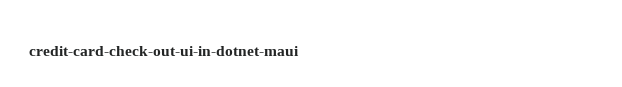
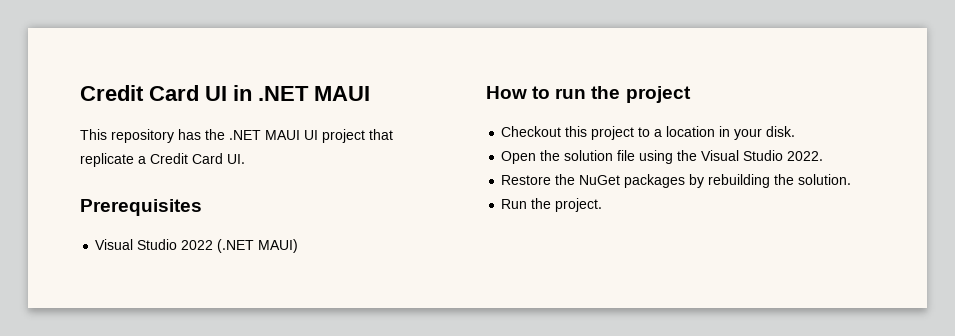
- credit-card-check-out-ui-in-dotnet-maui
+ Credit Card UI in .NET MAUI
+ This repository has the .NET MAUI UI project that replicate a Credit Card UI.
+ Prerequisites
+ Visual Studio 2022 (.NET MAUI)
+ How to run the project
+ Checkout this project to a location in your disk.
+ Open the solution file using the Visual Studio 2022.
+ Restore the NuGet packages by rebuilding the solution.
+ Run the project.

